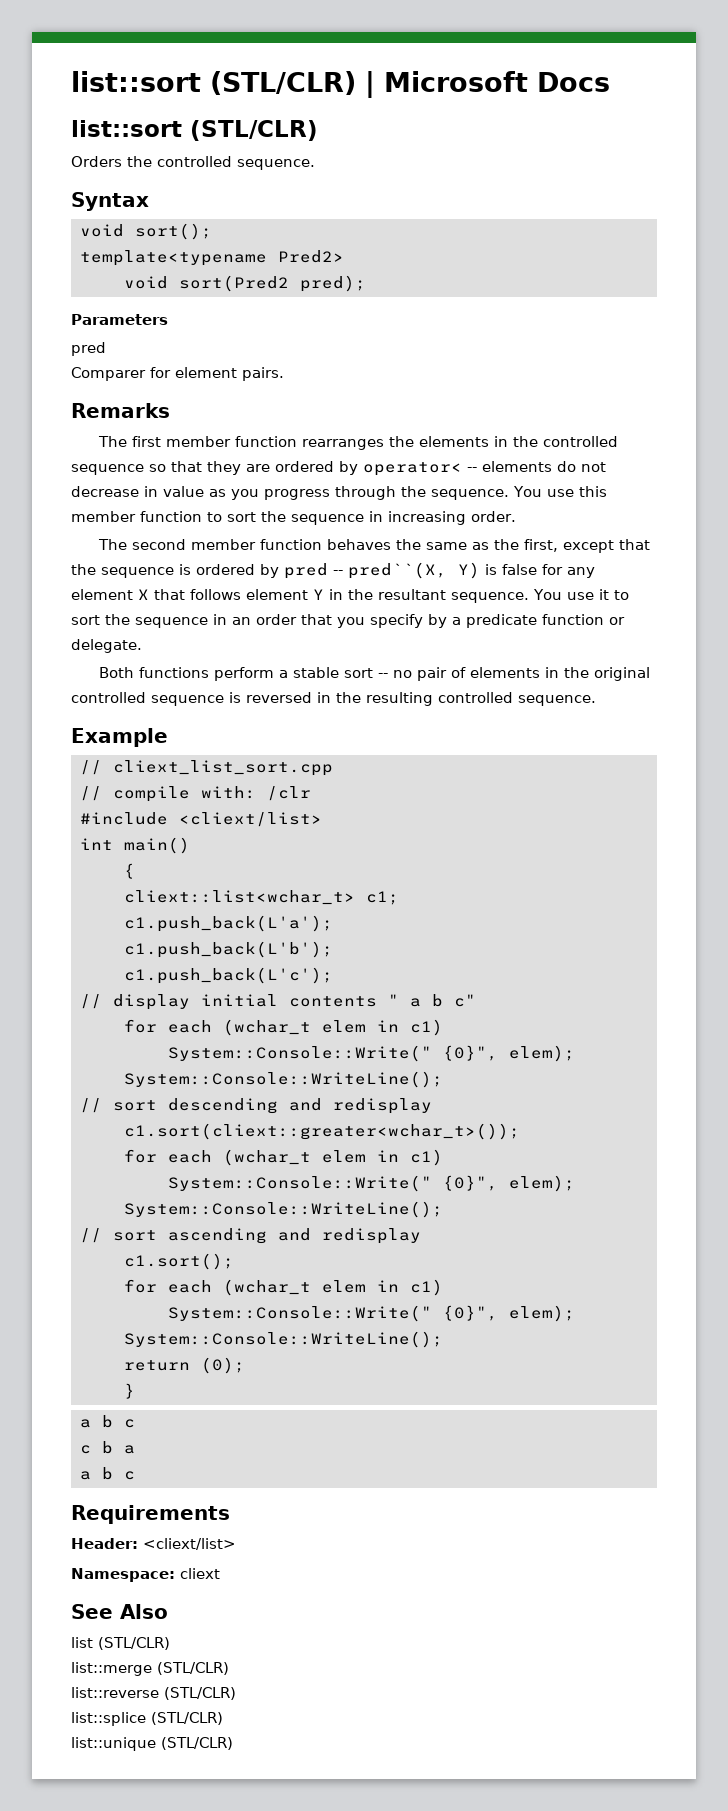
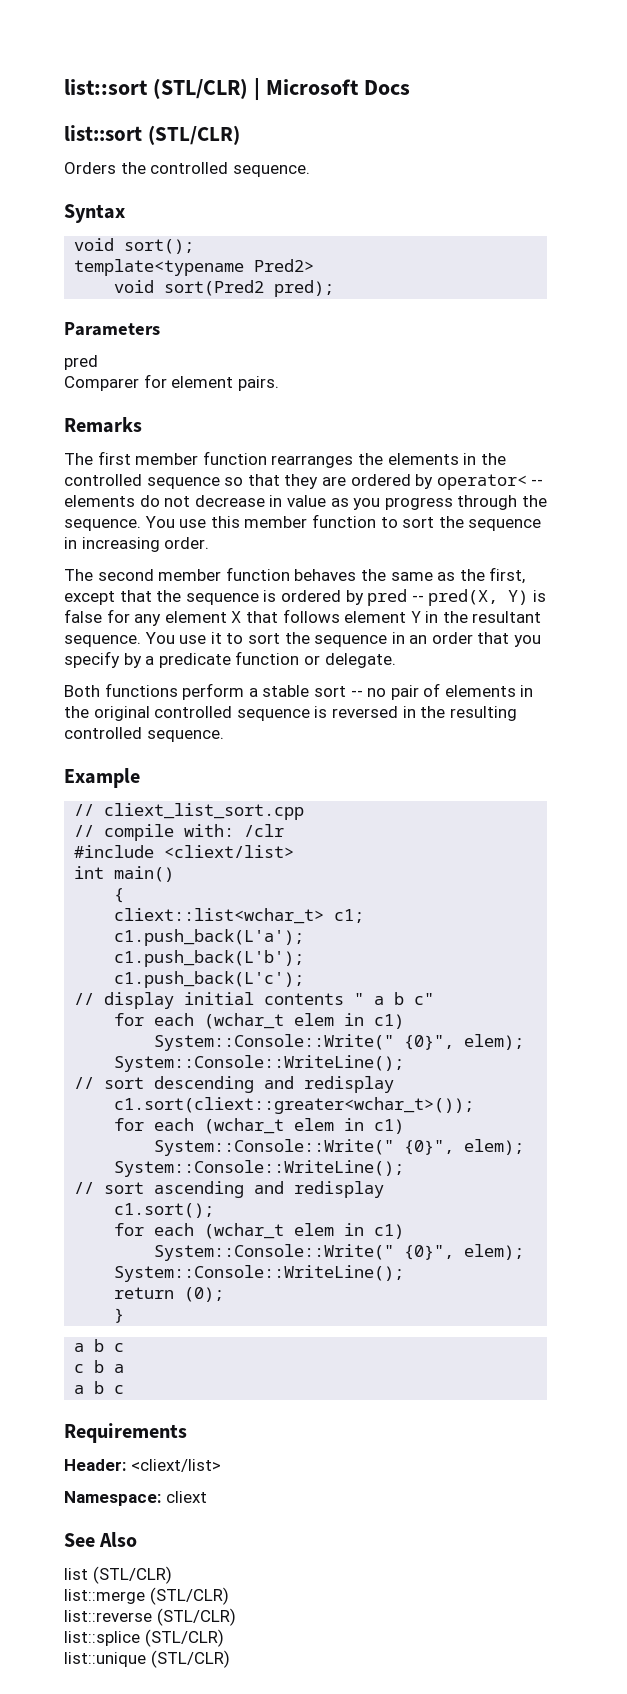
- The second member function behaves the same as the first, except that the sequence is ordered by pred -- pred``(X, Y) is false for any element X that follows element Y in the resultant sequence.
+ The second member function behaves the same as the first, except that the sequence is ordered by pred -- pred(X, Y) is false for any element X that follows element Y in the resultant sequence.

